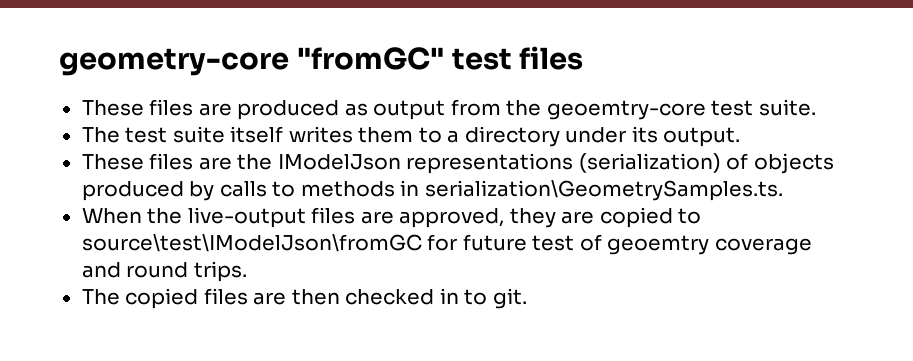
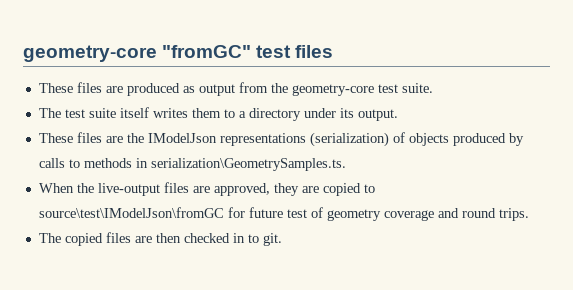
- These files are produced as output from the geoemtry-core test suite.
+ These files are produced as output from the geometry-core test suite.
- When the live-output files are approved, they are copied to source\test\IModelJson\fromGC for future test of geoemtry coverage and round trips.
+ When the live-output files are approved, they are copied to source\test\IModelJson\fromGC for future test of geometry coverage and round trips.

